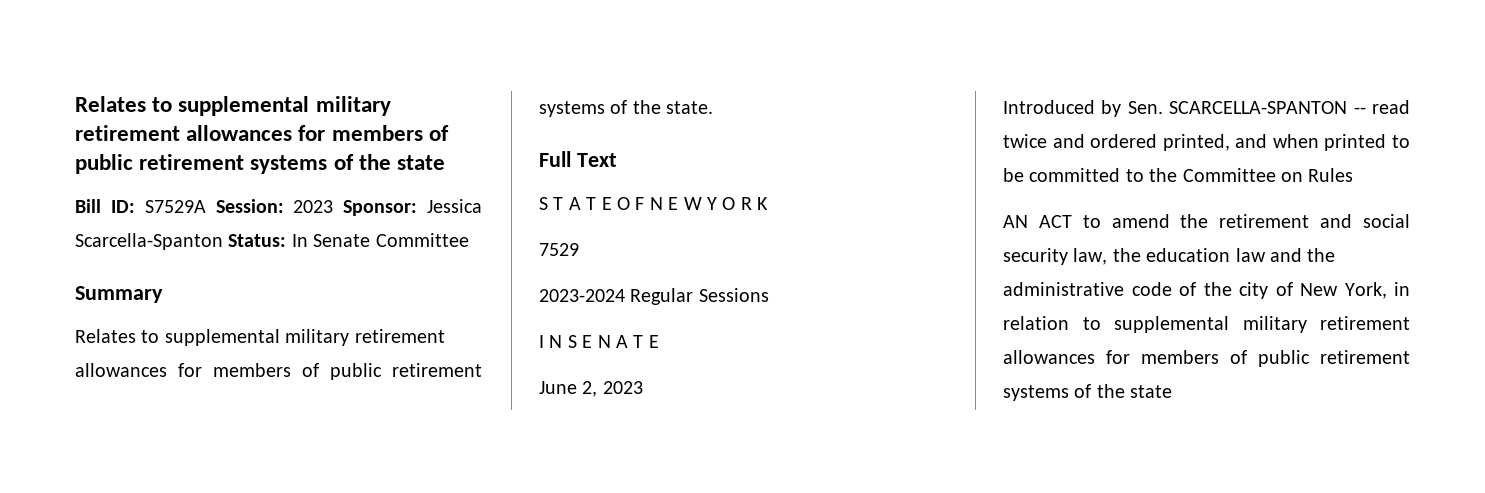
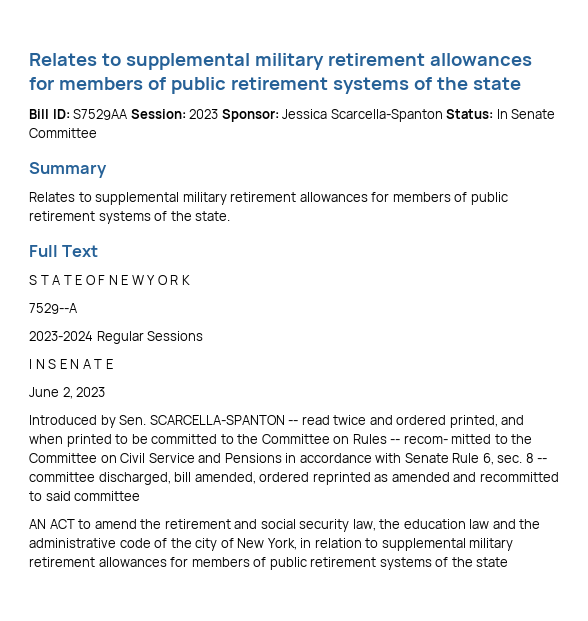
- Bill ID: S7529A Session: 2023 Sponsor: Jessica Scarcella-Spanton Status: In Senate Committee
+ Bill ID: S7529AA Session: 2023 Sponsor: Jessica Scarcella-Spanton Status: In Senate Committee
- 7529
+ 7529--A
- Introduced by Sen. SCARCELLA-SPANTON -- read twice and ordered printed, and when printed to be committed to the Committee on Rules
+ Introduced by Sen. SCARCELLA-SPANTON -- read twice and ordered printed, and when printed to be committed to the Committee on Rules -- recom- mitted to the Committee on Civil Service and Pensions in accordance with Senate Rule 6, sec. 8 -- committee discharged, bill amended, ordered reprinted as amended and recommitted to said committee

